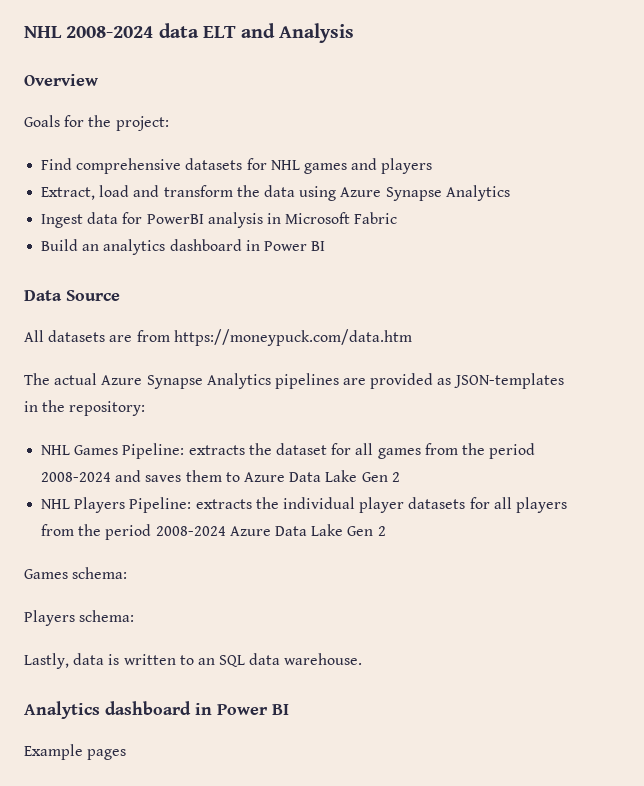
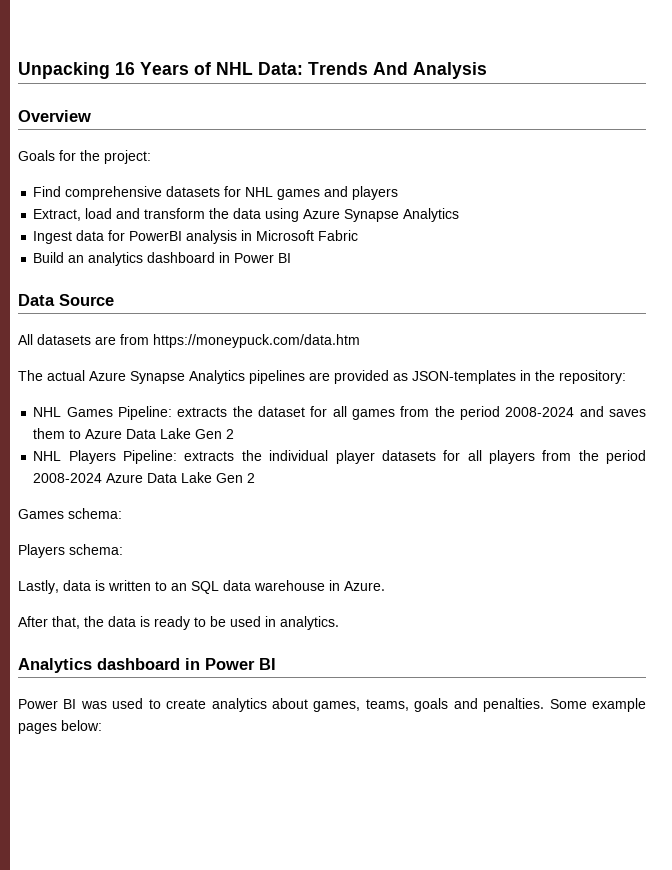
- NHL 2008-2024 data ELT and Analysis
+ Unpacking 16 Years of NHL Data: Trends And Analysis
- Lastly, data is written to an SQL data warehouse.
+ Lastly, data is written to an SQL data warehouse in Azure.
+ After that, the data is ready to be used in analytics.
- Example pages
+ Power BI was used to create analytics about games, teams, goals and penalties. Some example pages below:

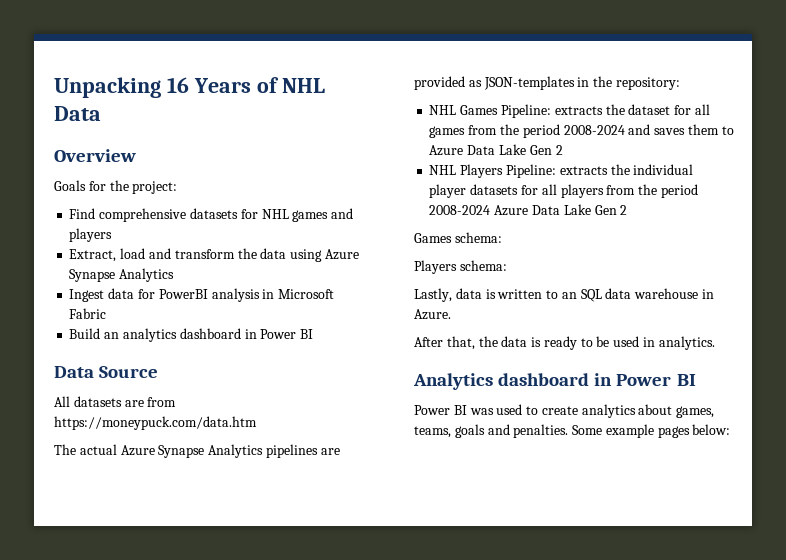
- Unpacking 16 Years of NHL Data: Trends And Analysis
+ Unpacking 16 Years of NHL Data

